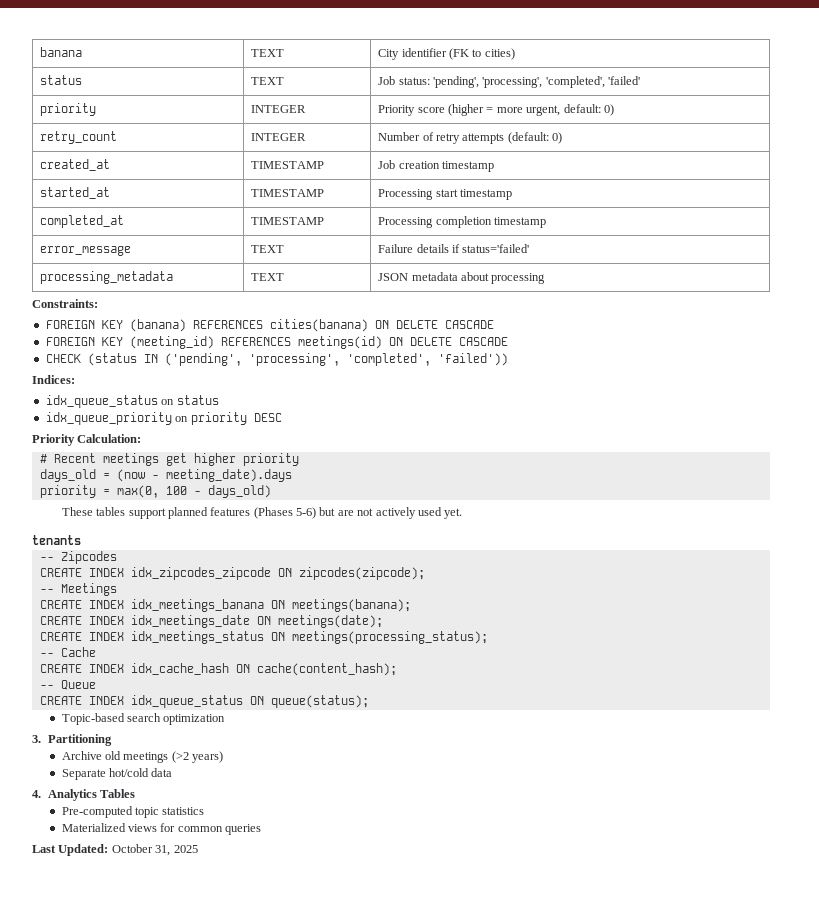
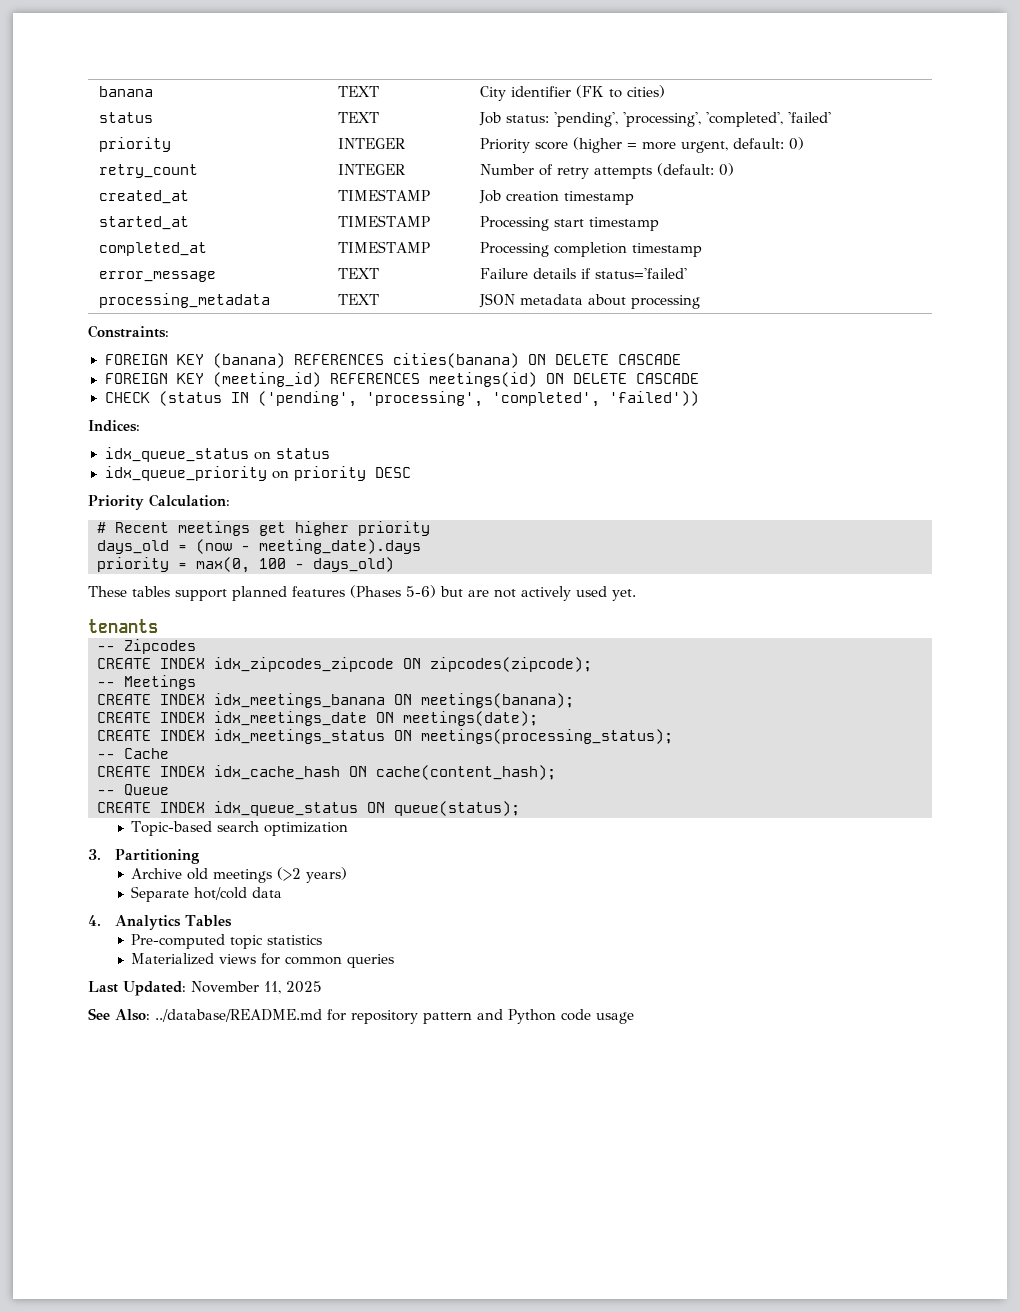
- Last Updated: October 31, 2025
+ Last Updated: November 11, 2025
+ See Also: ../database/README.md for repository pattern and Python code usage

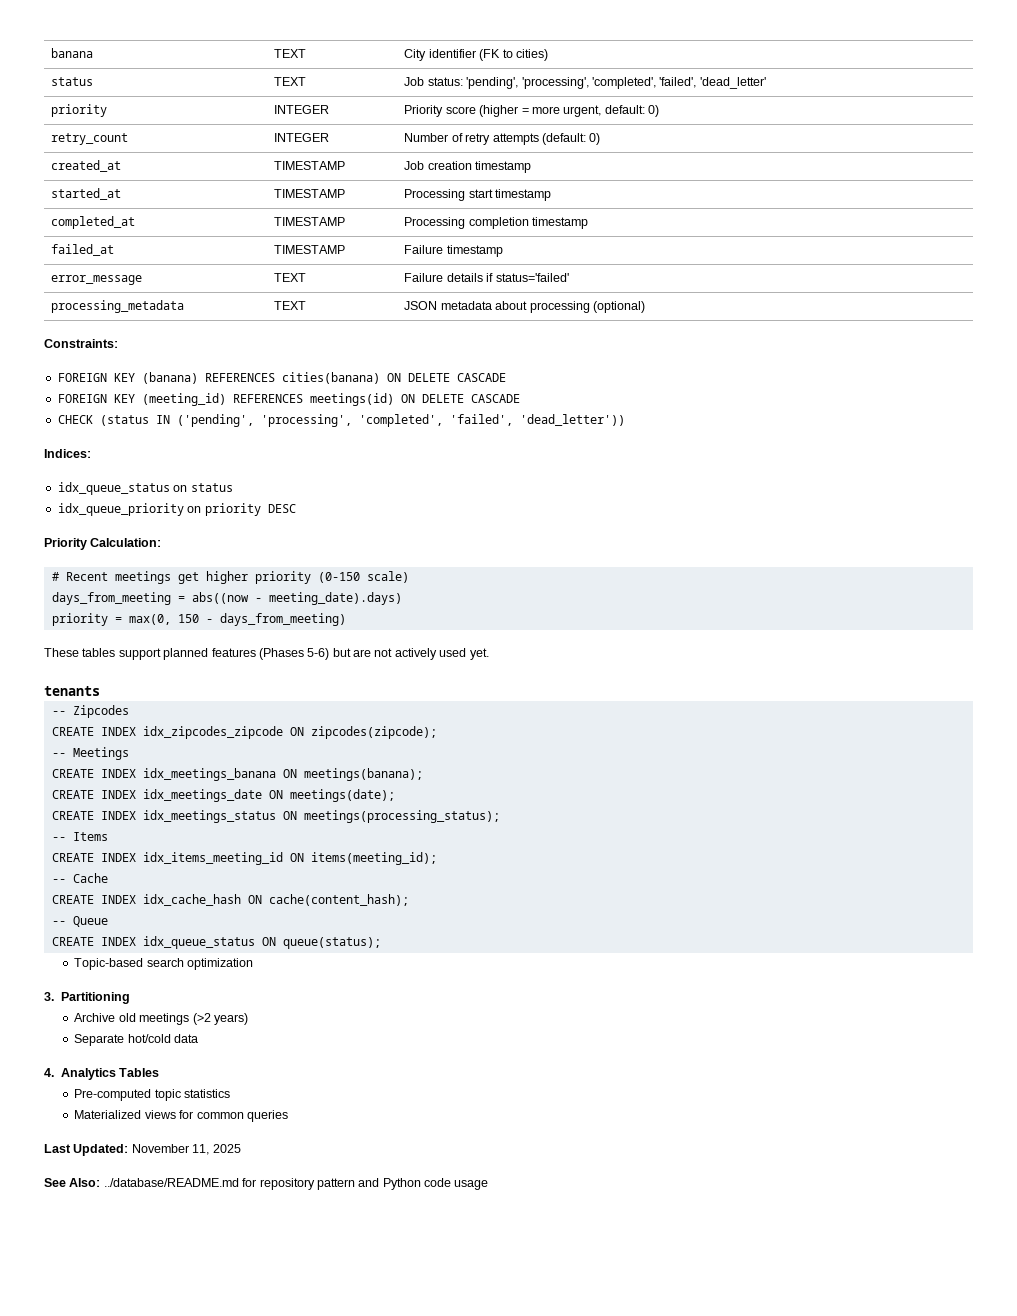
- status | TEXT | Job status: 'pending', 'processing', 'completed', 'failed'
+ status | TEXT | Job status: 'pending', 'processing', 'completed', 'failed', 'dead_letter'
+ failed_at | TIMESTAMP | Failure timestamp
- processing_metadata | TEXT | JSON metadata about processing
+ processing_metadata | TEXT | JSON metadata about processing (optional)
- CHECK (status IN ('pending', 'processing', 'completed', 'failed'))
+ CHECK (status IN ('pending', 'processing', 'completed', 'failed', 'dead_letter'))
- # Recent meetings get higher priority
- days_old = (now - meeting_date).days
+ # Recent meetings get higher priority (0-150 scale)
+ days_from_meeting = abs((now - meeting_date).days)
- priority = max(0, 100 - days_old)
+ priority = max(0, 150 - days_from_meeting)
+ -- Items
+ CREATE INDEX idx_items_meeting_id ON items(meeting_id);

